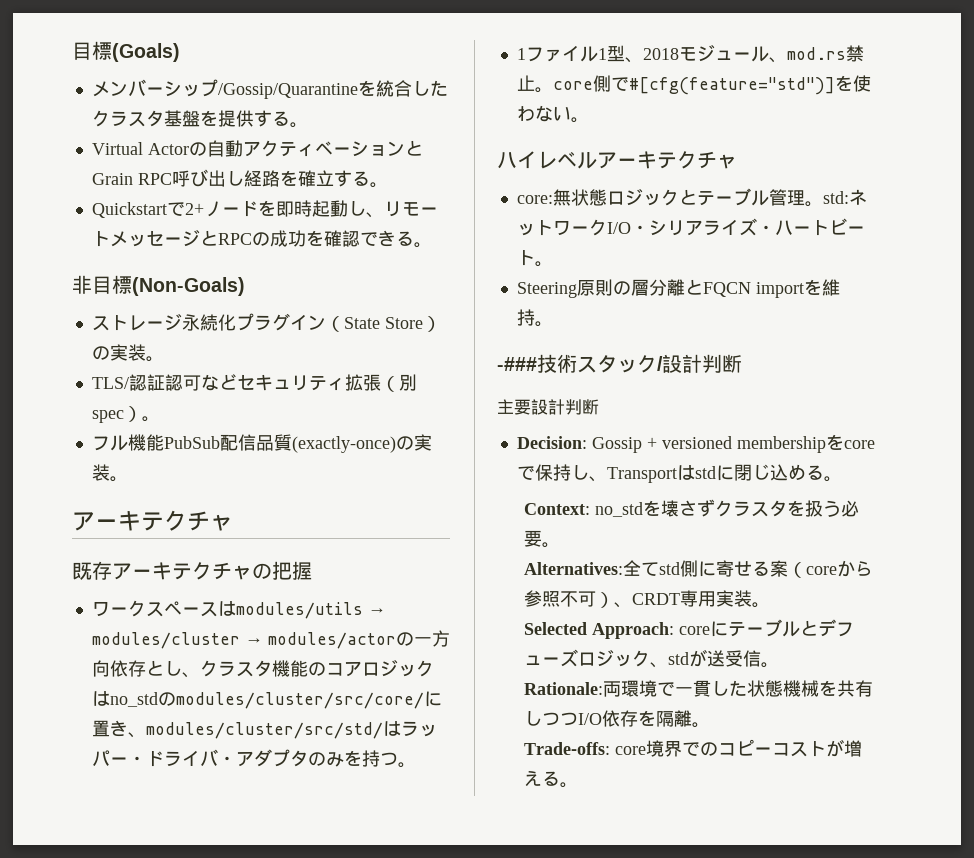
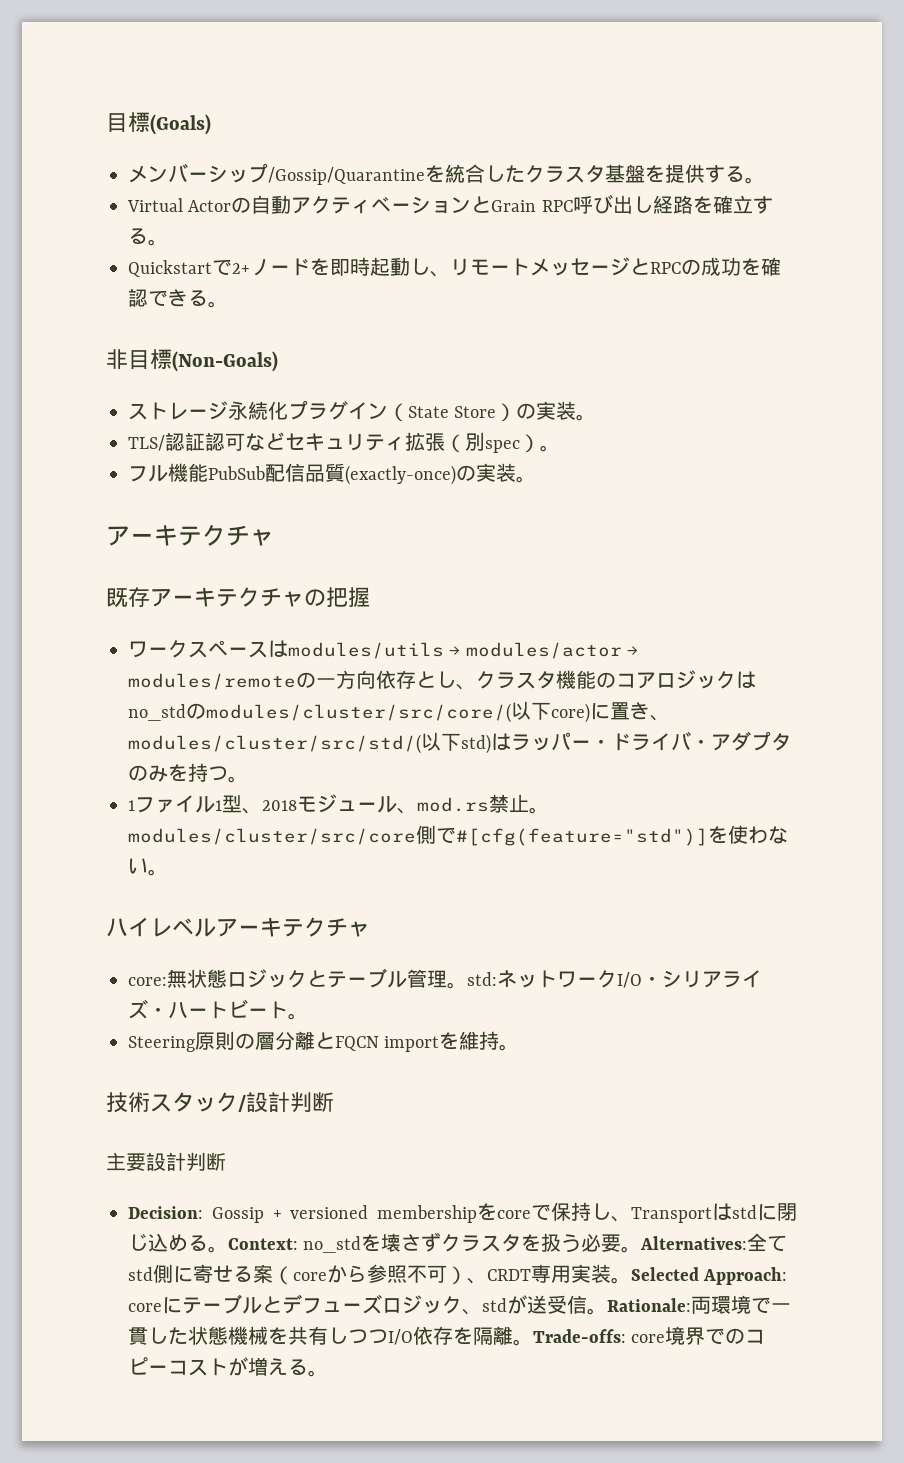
- ワークスペースはmodules/utils → modules/cluster → modules/actorの一方向依存とし、クラスタ機能のコアロジックはno_stdのmodules/cluster/src/core/に置き、modules/cluster/src/std/はラッパー・ドライバ・アダプタのみを持つ。
+ ワークスペースはmodules/utils → modules/actor → modules/remoteの一方向依存とし、クラスタ機能のコアロジックはno_stdのmodules/cluster/src/core/(以下core)に置き、modules/cluster/src/std/(以下std)はラッパー・ドライバ・アダプタのみを持つ。
- 1ファイル1型、2018モジュール、mod.rs禁止。core側で#[cfg(feature="std")]を使わない。
+ 1ファイル1型、2018モジュール、mod.rs禁止。modules/cluster/src/core側で#[cfg(feature="std")]を使わない。
- -###技術スタック/設計判断
+ 技術スタック/設計判断
- Gossip + versioned membershipをcoreで保持し、Transportはstdに閉じ込める。
- Context:
+ Gossip + versioned membershipをcoreで保持し、Transportはstdに閉じ込める。Context:
- no_stdを壊さずクラスタを扱う必要。
- Alternatives:
+ no_stdを壊さずクラスタを扱う必要。Alternatives:
- 全てstd側に寄せる案（coreから参照不可）、CRDT専用実装。
- Selected Approach:
+ 全てstd側に寄せる案（coreから参照不可）、CRDT専用実装。Selected Approach:
- coreにテーブルとデフューズロジック、stdが送受信。
- Rationale:
+ coreにテーブルとデフューズロジック、stdが送受信。Rationale:
- 両環境で一貫した状態機械を共有しつつI/O依存を隔離。
- Trade-offs:
+ 両環境で一貫した状態機械を共有しつつI/O依存を隔離。Trade-offs:

